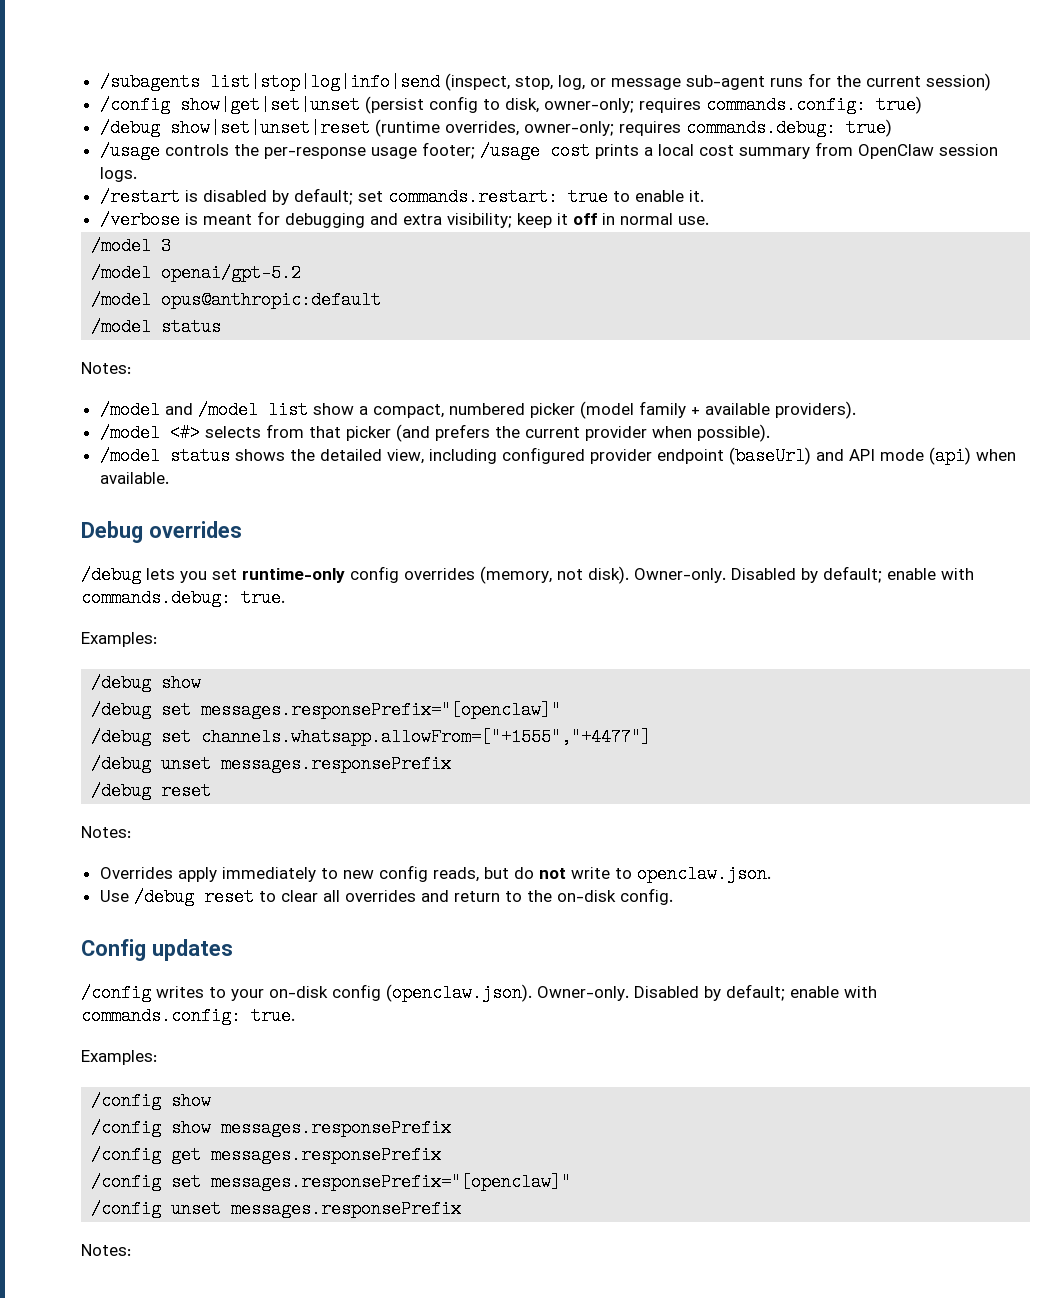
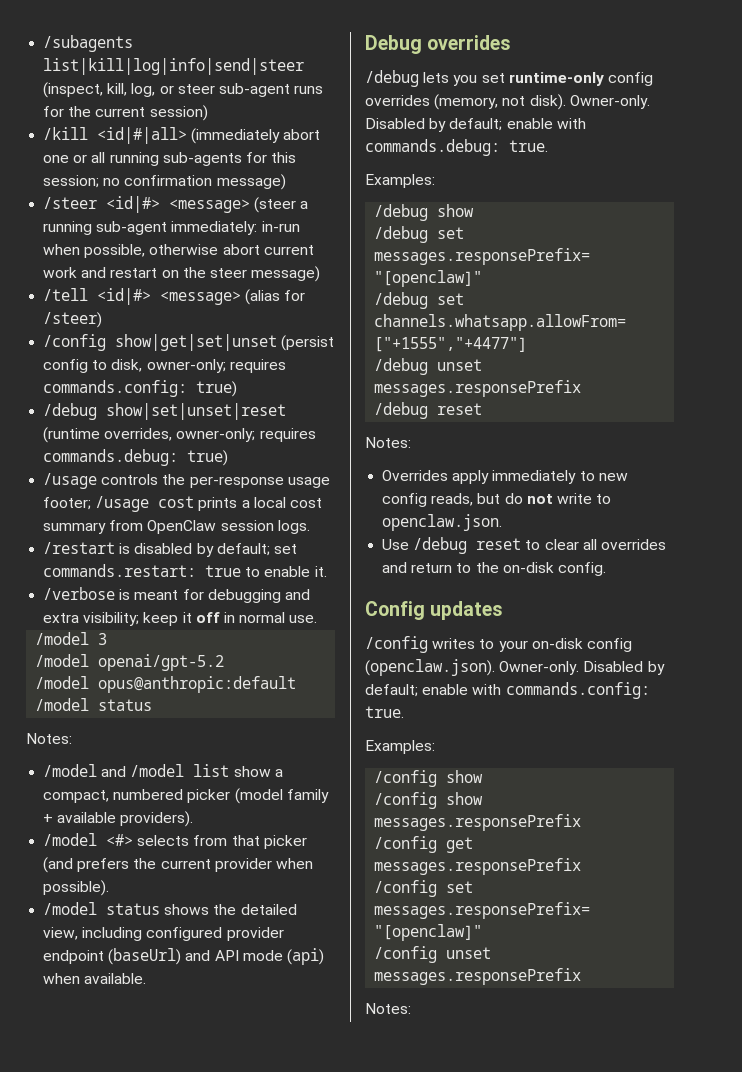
- /subagents list|stop|log|info|send (inspect, stop, log, or message sub-agent runs for the current session)
+ /subagents list|kill|log|info|send|steer (inspect, kill, log, or steer sub-agent runs for the current session)
+ /kill <id|#|all> (immediately abort one or all running sub-agents for this session; no confirmation message)
+ /steer <id|#> <message> (steer a running sub-agent immediately: in-run when possible, otherwise abort current work and restart on the steer message)
+ /tell <id|#> <message> (alias for /steer)

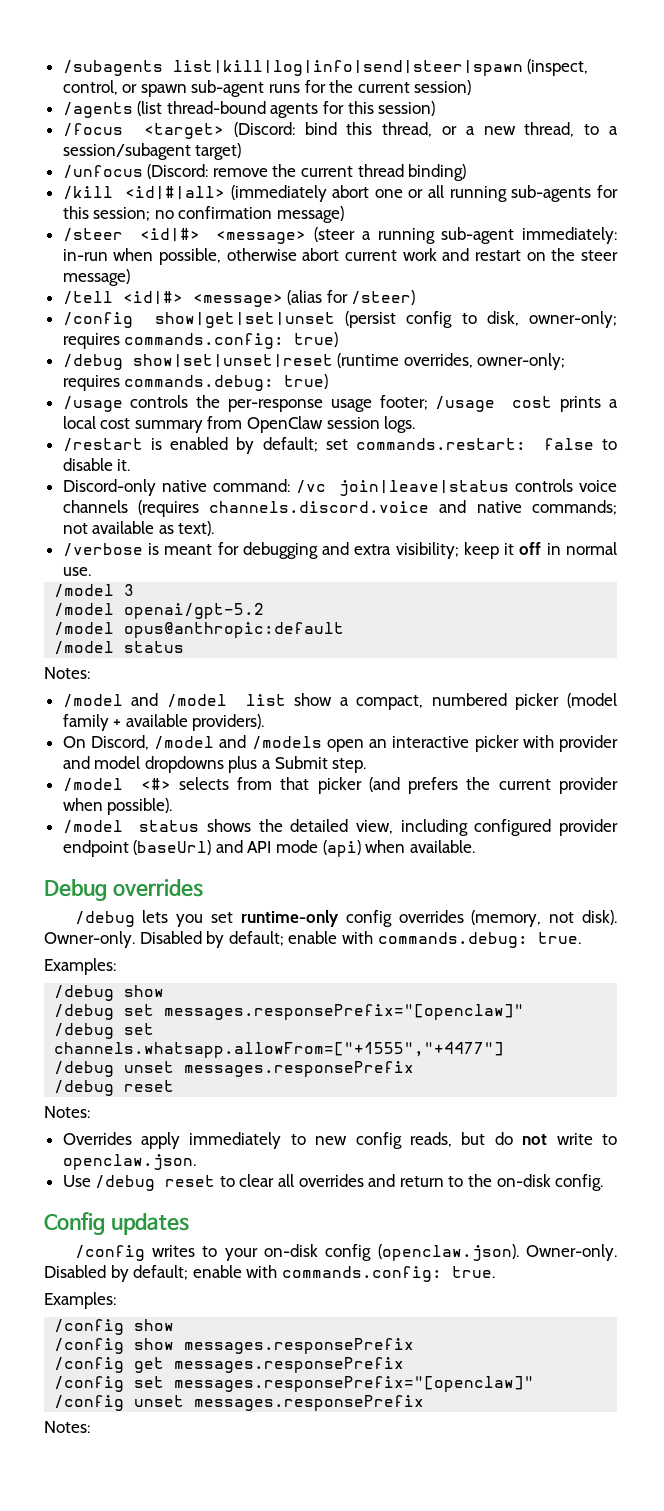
- /subagents list|kill|log|info|send|steer (inspect, kill, log, or steer sub-agent runs for the current session)
+ /subagents list|kill|log|info|send|steer|spawn (inspect, control, or spawn sub-agent runs for the current session)
+ /agents (list thread-bound agents for this session)
+ /focus <target> (Discord: bind this thread, or a new thread, to a session/subagent target)
+ /unfocus (Discord: remove the current thread binding)
- /restart is disabled by default; set commands.restart: true to enable it.
+ /restart is enabled by default; set commands.restart: false to disable it.
+ Discord-only native command: /vc join|leave|status controls voice channels (requires channels.discord.voice and native commands; not available as text).
+ On Discord, /model and /models open an interactive picker with provider and model dropdowns plus a Submit step.

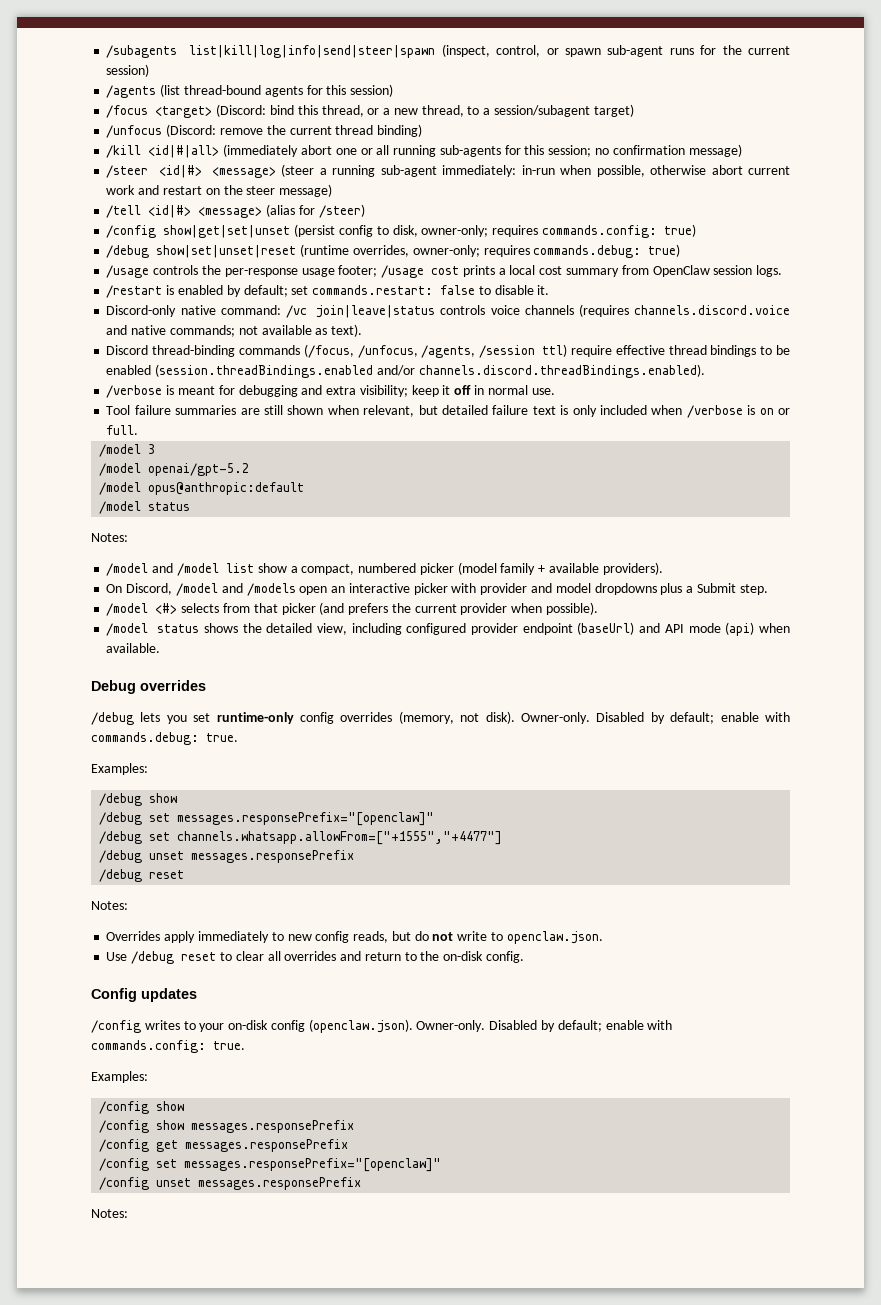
+ Discord thread-binding commands (/focus, /unfocus, /agents, /session ttl) require effective thread bindings to be enabled (session.threadBindings.enabled and/or channels.discord.threadBindings.enabled).
+ Tool failure summaries are still shown when relevant, but detailed failure text is only included when /verbose is on or full.

